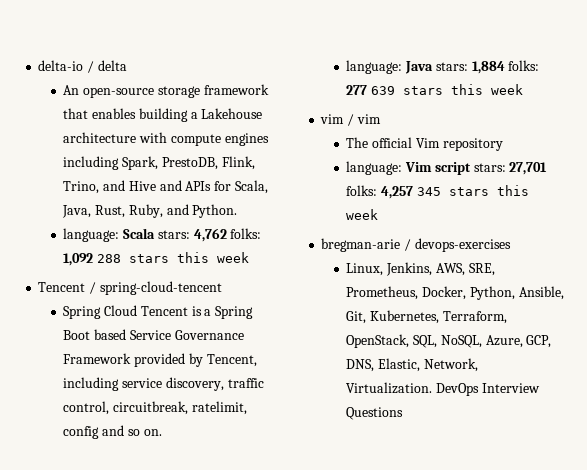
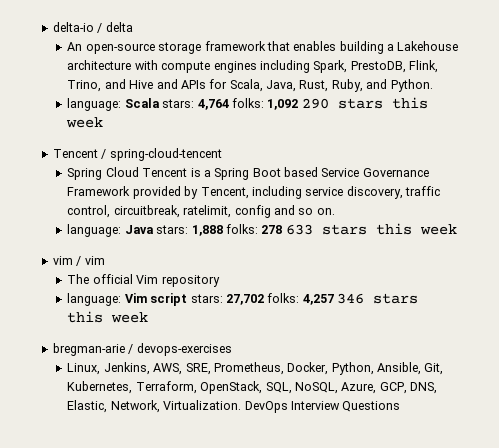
- language: Scala stars: 4,762 folks: 1,092 288 stars this week
+ language: Scala stars: 4,764 folks: 1,092 290 stars this week
- language: Java stars: 1,884 folks: 277 639 stars this week
+ language: Java stars: 1,888 folks: 278 633 stars this week
- language: Vim script stars: 27,701 folks: 4,257 345 stars this week
+ language: Vim script stars: 27,702 folks: 4,257 346 stars this week

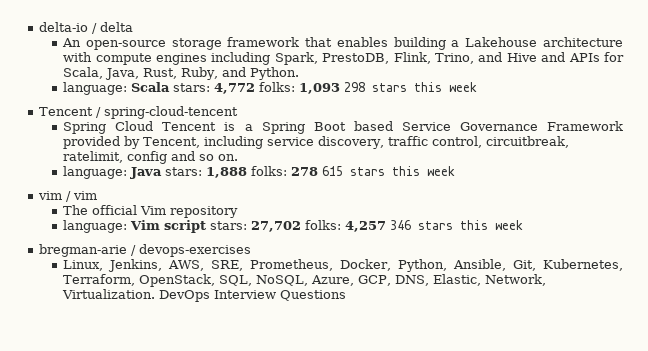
- language: Scala stars: 4,764 folks: 1,092 290 stars this week
+ language: Scala stars: 4,772 folks: 1,093 298 stars this week
- language: Java stars: 1,888 folks: 278 633 stars this week
+ language: Java stars: 1,888 folks: 278 615 stars this week

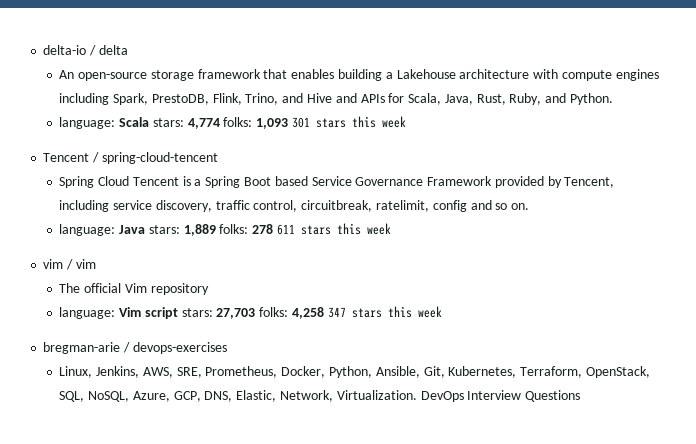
- language: Scala stars: 4,772 folks: 1,093 298 stars this week
+ language: Scala stars: 4,774 folks: 1,093 301 stars this week
- language: Java stars: 1,888 folks: 278 615 stars this week
+ language: Java stars: 1,889 folks: 278 611 stars this week
- language: Vim script stars: 27,702 folks: 4,257 346 stars this week
+ language: Vim script stars: 27,703 folks: 4,258 347 stars this week

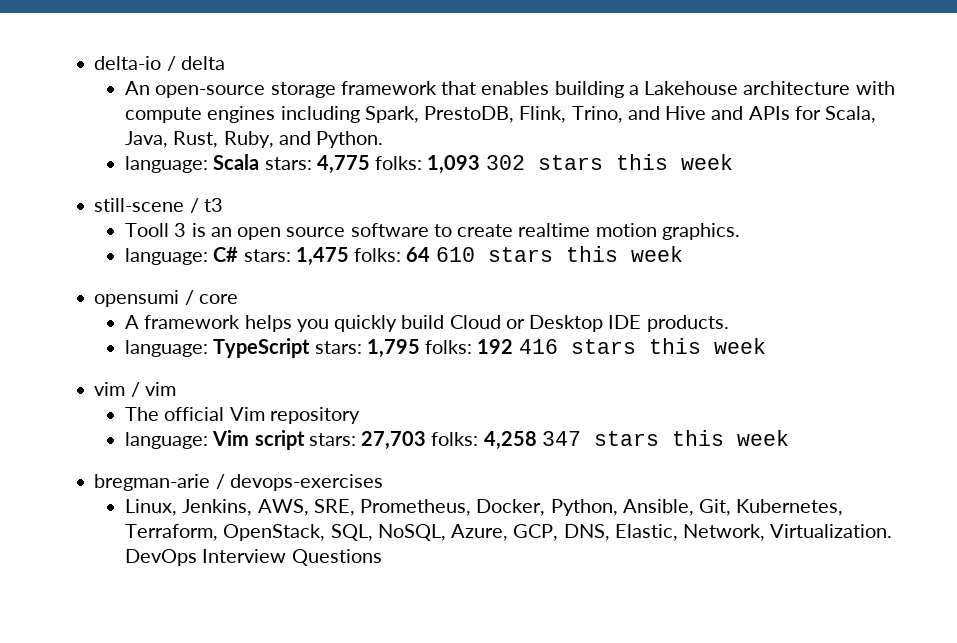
- language: Scala stars: 4,774 folks: 1,093 301 stars this week
- Tencent / spring-cloud-tencent
- Spring Cloud Tencent is a Spring Boot based Service Governance Framework provided by Tencent, including service discovery, traffic control, circuitbreak, ratelimit, config and so on.
- language: Java stars: 1,889 folks: 278 611 stars this week
+ language: Scala stars: 4,775 folks: 1,093 302 stars this week
+ still-scene / t3
+ Tooll 3 is an open source software to create realtime motion graphics.
+ language: C# stars: 1,475 folks: 64 610 stars this week
+ opensumi / core
+ A framework helps you quickly build Cloud or Desktop IDE products.
+ language: TypeScript stars: 1,795 folks: 192 416 stars this week

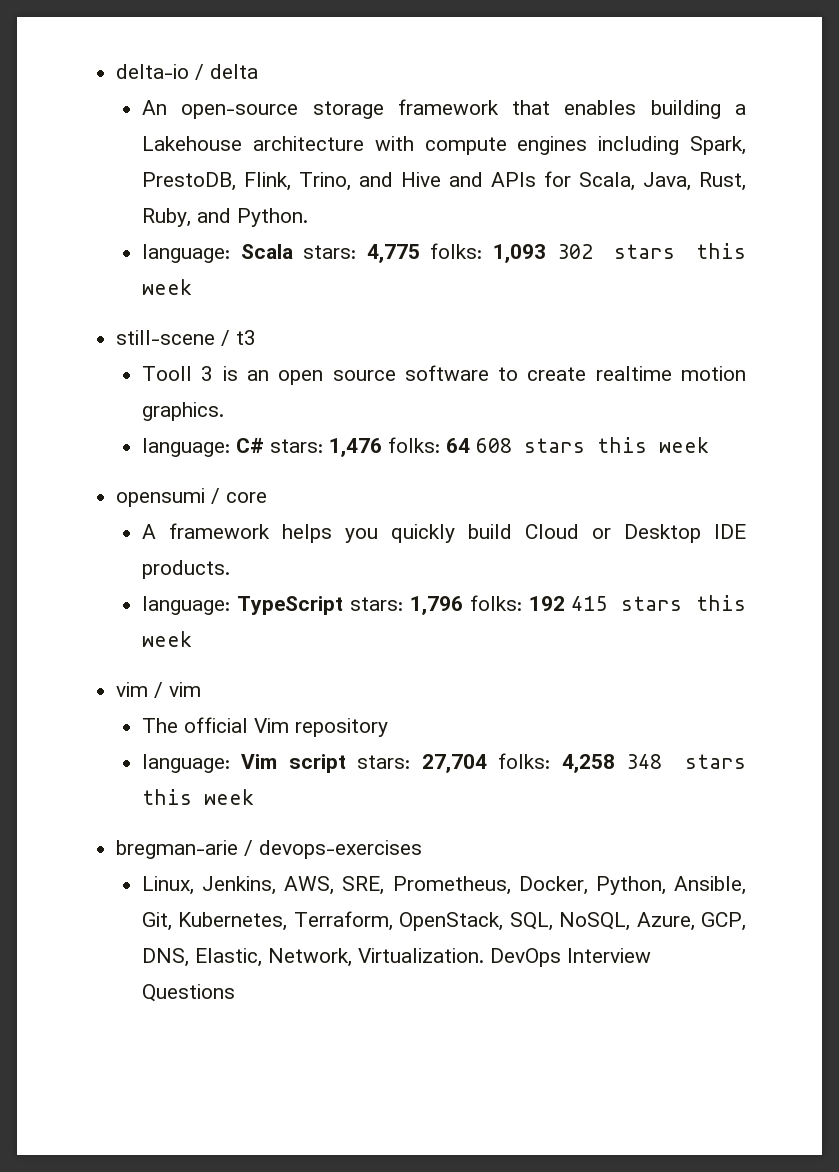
- language: C# stars: 1,475 folks: 64 610 stars this week
+ language: C# stars: 1,476 folks: 64 608 stars this week
- language: TypeScript stars: 1,795 folks: 192 416 stars this week
+ language: TypeScript stars: 1,796 folks: 192 415 stars this week
- language: Vim script stars: 27,703 folks: 4,258 347 stars this week
+ language: Vim script stars: 27,704 folks: 4,258 348 stars this week

